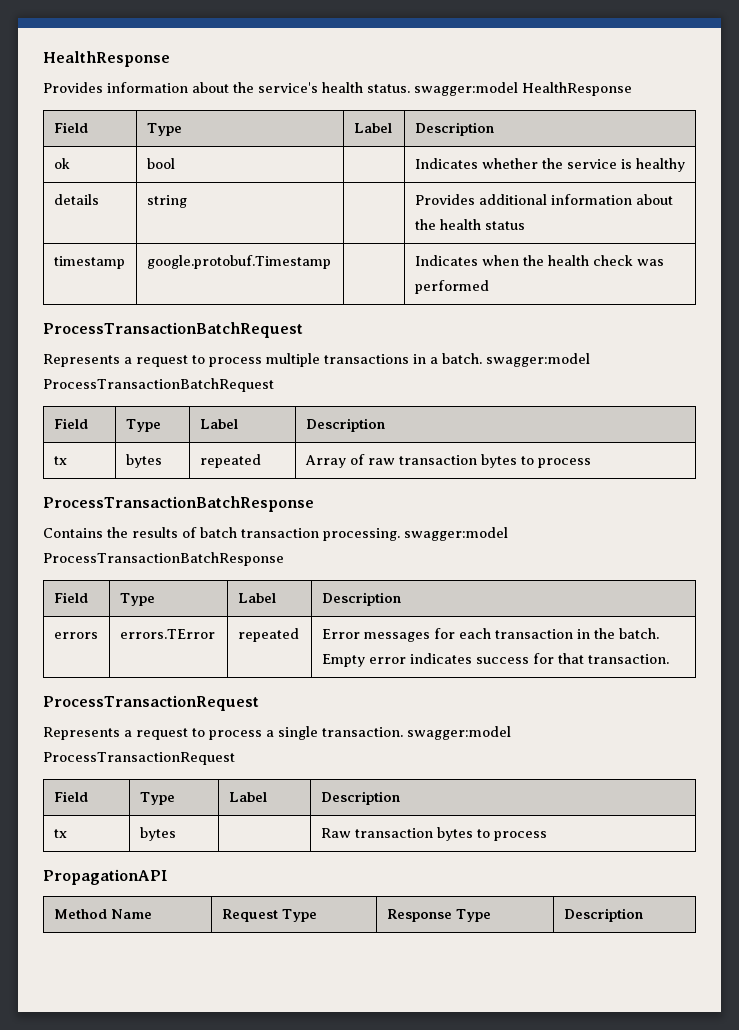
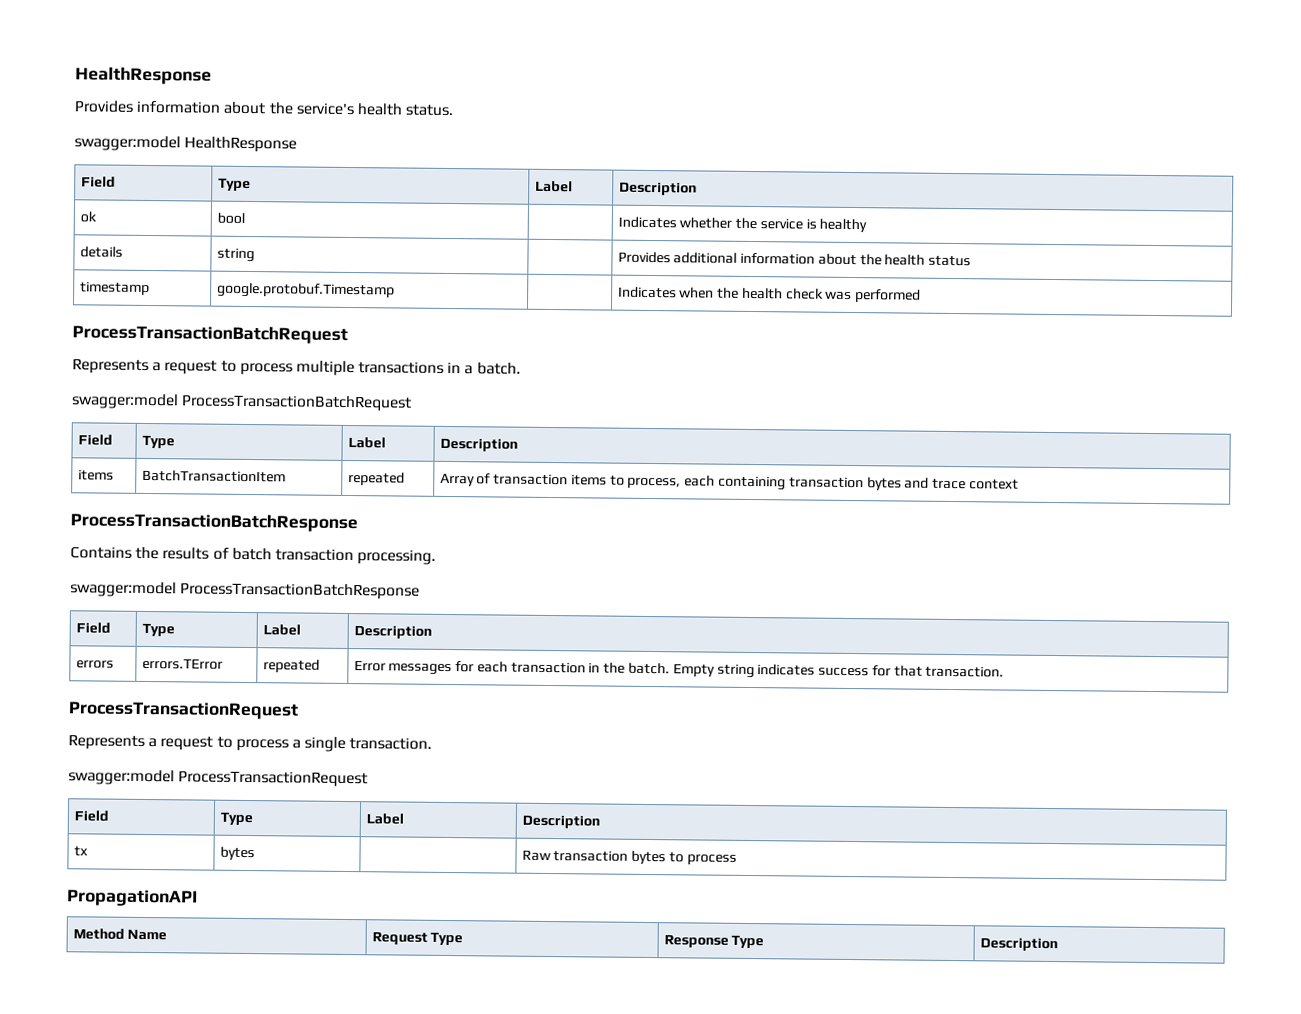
- Provides information about the service's health status. swagger:model HealthResponse
+ Provides information about the service's health status.
+ swagger:model HealthResponse
- Represents a request to process multiple transactions in a batch. swagger:model ProcessTransactionBatchRequest
+ Represents a request to process multiple transactions in a batch.
+ swagger:model ProcessTransactionBatchRequest
- tx | bytes | repeated | Array of raw transaction bytes to process
+ items | BatchTransactionItem | repeated | Array of transaction items to process, each containing transaction bytes and trace context
- Contains the results of batch transaction processing. swagger:model ProcessTransactionBatchResponse
+ Contains the results of batch transaction processing.
+ swagger:model ProcessTransactionBatchResponse
- errors | errors.TError | repeated | Error messages for each transaction in the batch. Empty error indicates success for that transaction.
+ errors | errors.TError | repeated | Error messages for each transaction in the batch. Empty string indicates success for that transaction.
- Represents a request to process a single transaction. swagger:model ProcessTransactionRequest
+ Represents a request to process a single transaction.
+ swagger:model ProcessTransactionRequest

